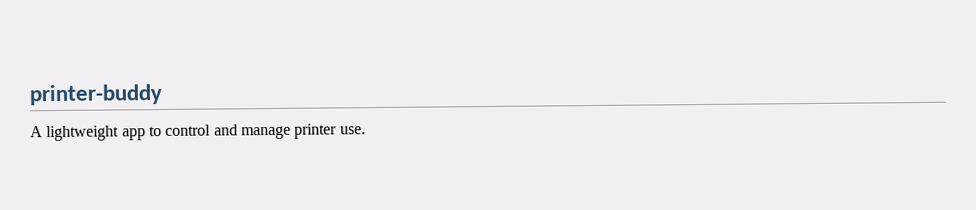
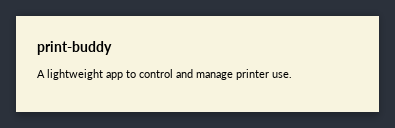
- printer-buddy
+ print-buddy

